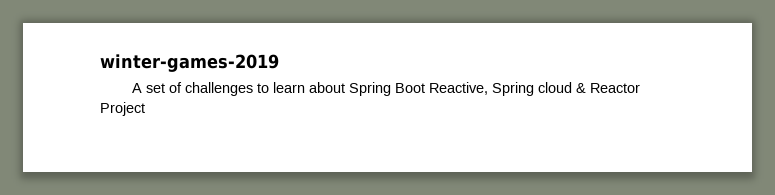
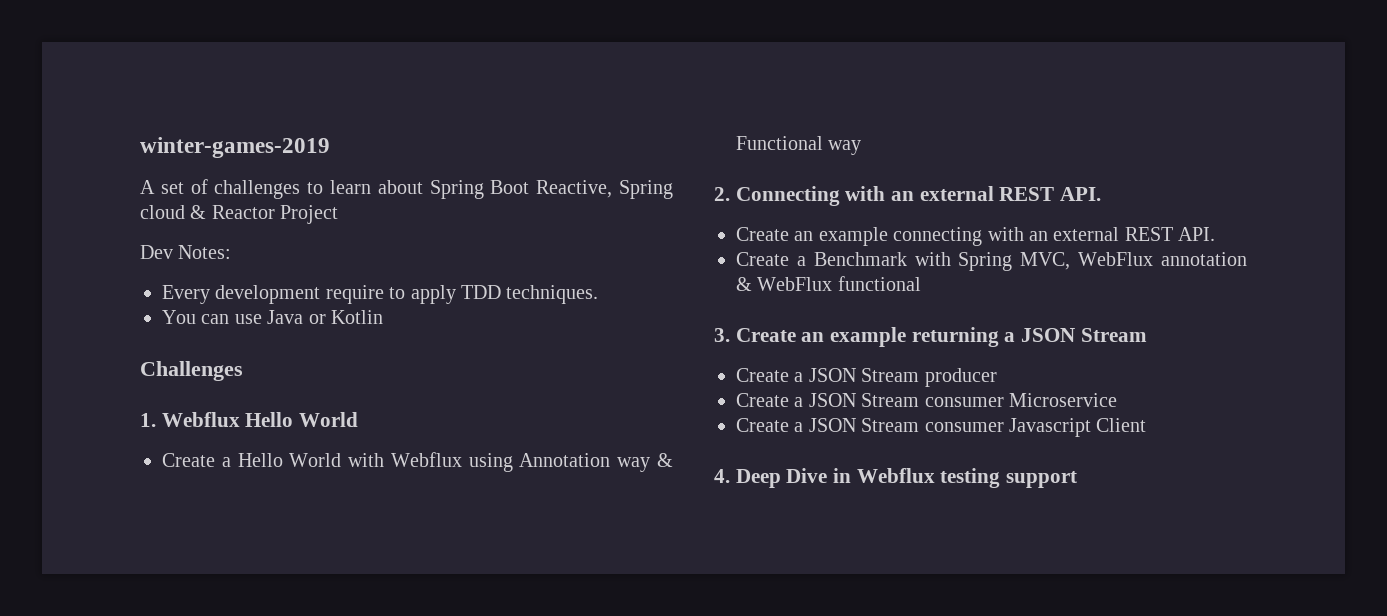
+ Dev Notes:
+ Every development require to apply TDD techniques.
+ You can use Java or Kotlin
+ Challenges
+ 1. Webflux Hello World
+ Create a Hello World with Webflux using Annotation way & Functional way
+ 2. Connecting with an external REST API.
+ Create an example connecting with an external REST API.
+ Create a Benchmark with Spring MVC, WebFlux annotation & WebFlux functional
+ 3. Create an example returning a JSON Stream
+ Create a JSON Stream producer
+ Create a JSON Stream consumer Microservice
+ Create a JSON Stream consumer Javascript Client
+ 4. Deep Dive in Webflux testing support

